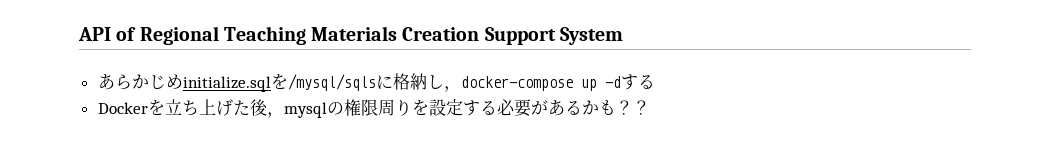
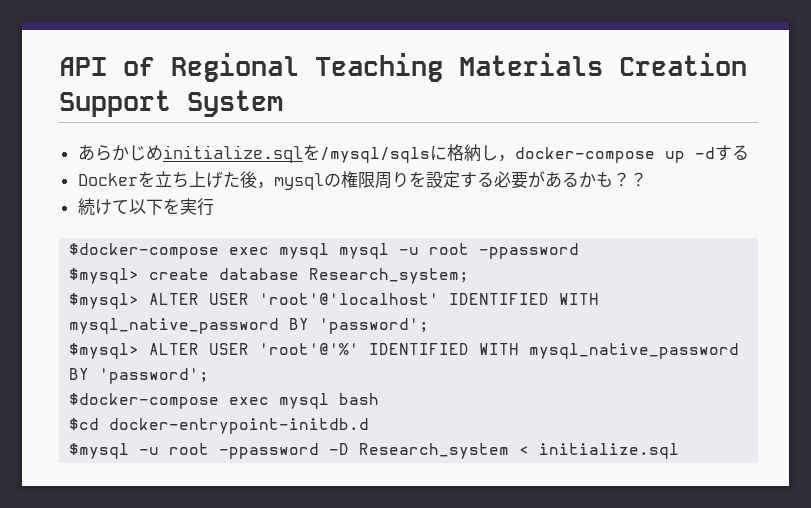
+ 続けて以下を実行
+ $docker-compose exec mysql mysql -u root -ppassword
+ $mysql> create database Research_system;
+ $mysql> ALTER USER 'root'@'localhost' IDENTIFIED WITH mysql_native_password BY 'password';
+ $mysql> ALTER USER 'root'@'%' IDENTIFIED WITH mysql_native_password BY 'password';
+ $docker-compose exec mysql bash
+ $cd docker-entrypoint-initdb.d
+ $mysql -u root -ppassword -D Research_system < initialize.sql

